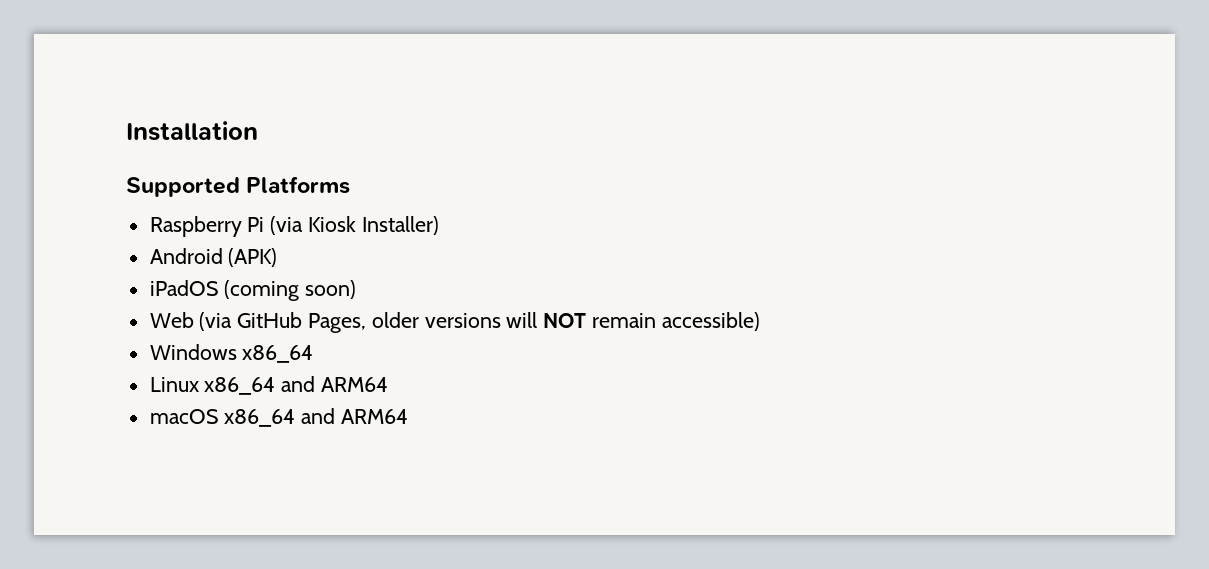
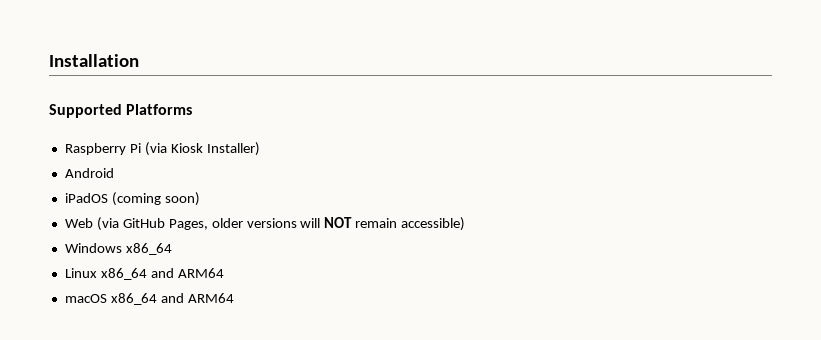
- Android (APK)
+ Android

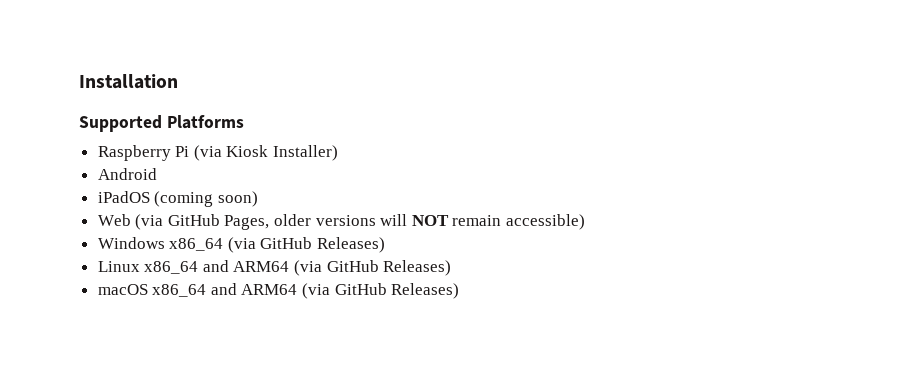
- Windows x86_64
+ Windows x86_64 (via GitHub Releases)
- Linux x86_64 and ARM64
+ Linux x86_64 and ARM64 (via GitHub Releases)
- macOS x86_64 and ARM64
+ macOS x86_64 and ARM64 (via GitHub Releases)

